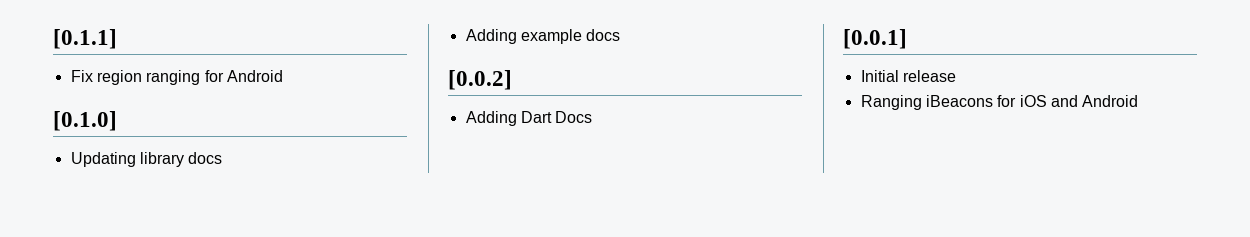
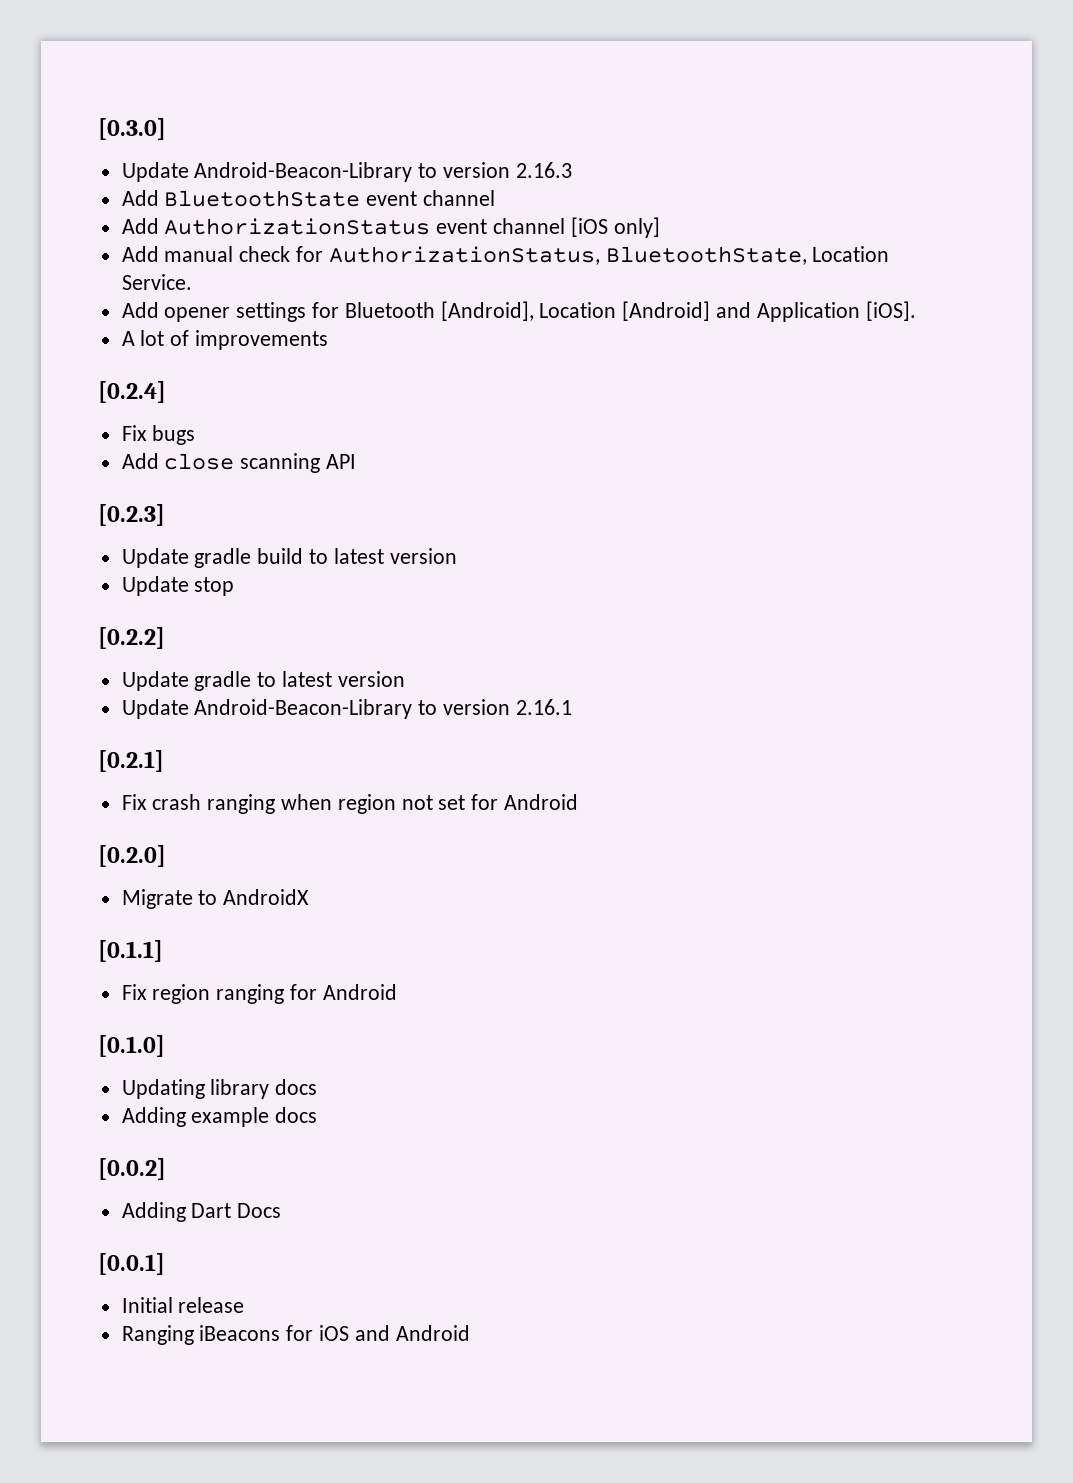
+ [0.3.0]
+ Update Android-Beacon-Library to version 2.16.3
+ Add BluetoothState event channel
+ Add AuthorizationStatus event channel [iOS only]
+ Add manual check for AuthorizationStatus, BluetoothState, Location Service.
+ Add opener settings for Bluetooth [Android], Location [Android] and Application [iOS].
+ A lot of improvements
+ [0.2.4]
+ Fix bugs
+ Add close scanning API
+ [0.2.3]
+ Update gradle build to latest version
+ Update stop
+ [0.2.2]
+ Update gradle to latest version
+ Update Android-Beacon-Library to version 2.16.1
+ [0.2.1]
+ Fix crash ranging when region not set for Android
+ [0.2.0]
+ Migrate to AndroidX

